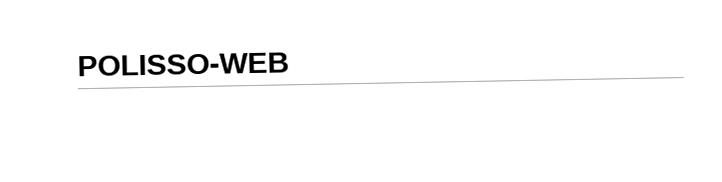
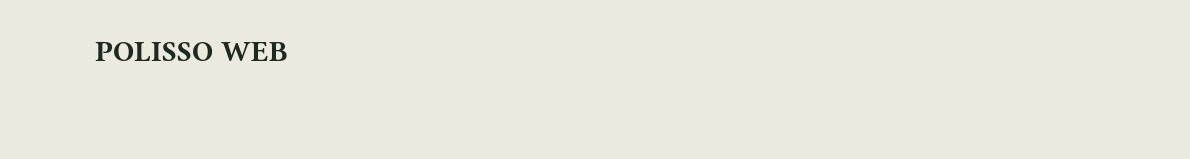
- POLISSO-WEB
+ POLISSO WEB

